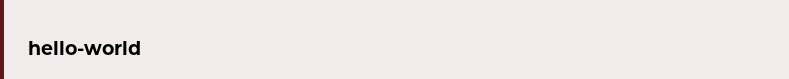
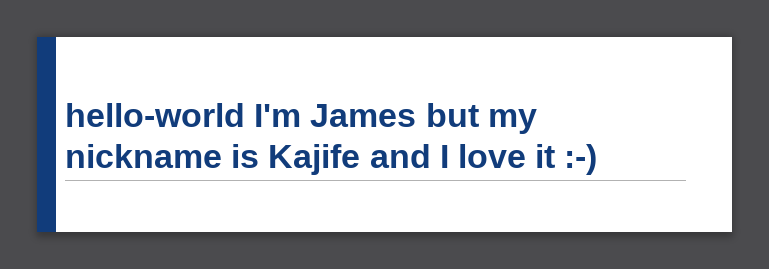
- hello-world
+ hello-world I'm James but my nickname is Kajife and I love it :-)

